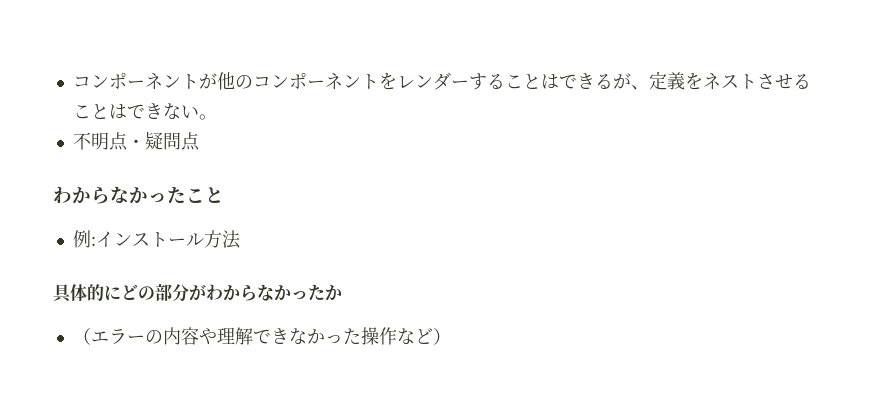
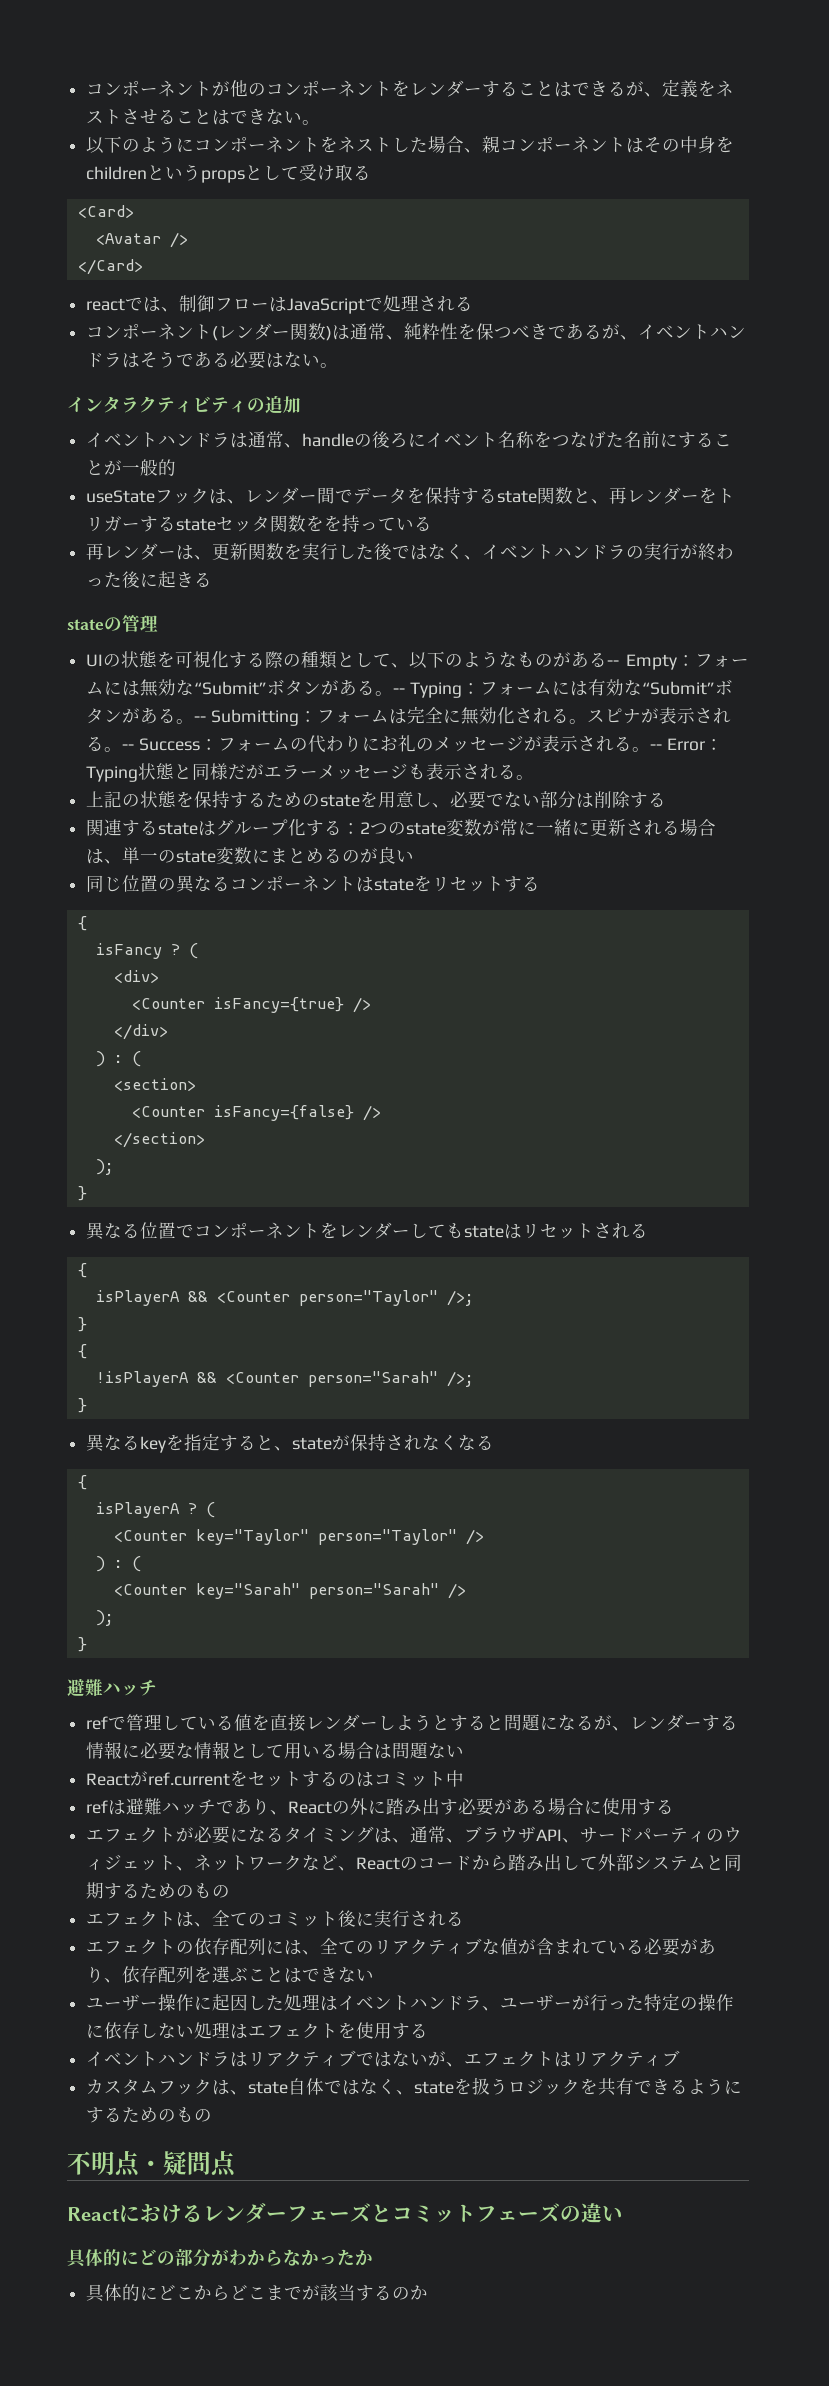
+ 以下のようにコンポーネントをネストした場合、親コンポーネントはその中身をchildrenというpropsとして受け取る
+ <Card>
+ <Avatar />
+ </Card>
+ reactでは、制御フローはJavaScriptで処理される
+ コンポーネント(レンダー関数)は通常、純粋性を保つべきであるが、イベントハンドラはそうである必要はない。
+ インタラクティビティの追加
+ イベントハンドラは通常、handleの後ろにイベント名称をつなげた名前にすることが一般的
+ useStateフックは、レンダー間でデータを保持するstate関数と、再レンダーをトリガーするstateセッタ関数をを持っている
+ 再レンダーは、更新関数を実行した後ではなく、イベントハンドラの実行が終わった後に起きる
+ stateの管理
+ UIの状態を可視化する際の種類として、以下のようなものがある-- Empty：フォームには無効な“Submit”ボタンがある。-- Typing：フォームには有効な“Submit”ボタンがある。-- Submitting：フォームは完全に無効化される。スピナが表示される。-- Success：フォームの代わりにお礼のメッセージが表示される。-- Error：Typing状態と同様だがエラーメッセージも表示される。
+ 上記の状態を保持するためのstateを用意し、必要でない部分は削除する
+ 関連するstateはグループ化する：2つのstate変数が常に一緒に更新される場合は、単一のstate変数にまとめるのが良い
+ 同じ位置の異なるコンポーネントはstateをリセットする
+ {
+ isFancy ? (
+ <div>
+ <Counter isFancy={true} />
+ </div>
+ ) : (
+ <section>
+ <Counter isFancy={false} />
+ </section>
+ );
+ }
+ 異なる位置でコンポーネントをレンダーしてもstateはリセットされる
+ {
+ isPlayerA && <Counter person="Taylor" />;
+ }
+ {
+ !isPlayerA && <Counter person="Sarah" />;
+ }
+ 異なるkeyを指定すると、stateが保持されなくなる
+ {
+ isPlayerA ? (
+ <Counter key="Taylor" person="Taylor" />
+ ) : (
+ <Counter key="Sarah" person="Sarah" />
+ );
+ }
+ 避難ハッチ
+ refで管理している値を直接レンダーしようとすると問題になるが、レンダーする情報に必要な情報として用いる場合は問題ない
+ Reactがref.currentをセットするのはコミット中
+ refは避難ハッチであり、Reactの外に踏み出す必要がある場合に使用する
+ エフェクトが必要になるタイミングは、通常、ブラウザAPI、サードパーティのウィジェット、ネットワークなど、Reactのコードから踏み出して外部システムと同期するためのもの
+ エフェクトは、全てのコミット後に実行される
+ エフェクトの依存配列には、全てのリアクティブな値が含まれている必要があり、依存配列を選ぶことはできない
+ ユーザー操作に起因した処理はイベントハンドラ、ユーザーが行った特定の操作に依存しない処理はエフェクトを使用する
+ イベントハンドラはリアクティブではないが、エフェクトはリアクティブ
+ カスタムフックは、state自体ではなく、stateを扱うロジックを共有できるようにするためのもの
  不明点・疑問点
- わからなかったこと
- 例:インストール方法
+ Reactにおけるレンダーフェーズとコミットフェーズの違い
- （エラーの内容や理解できなかった操作など）
+ 具体的にどこからどこまでが該当するのか

